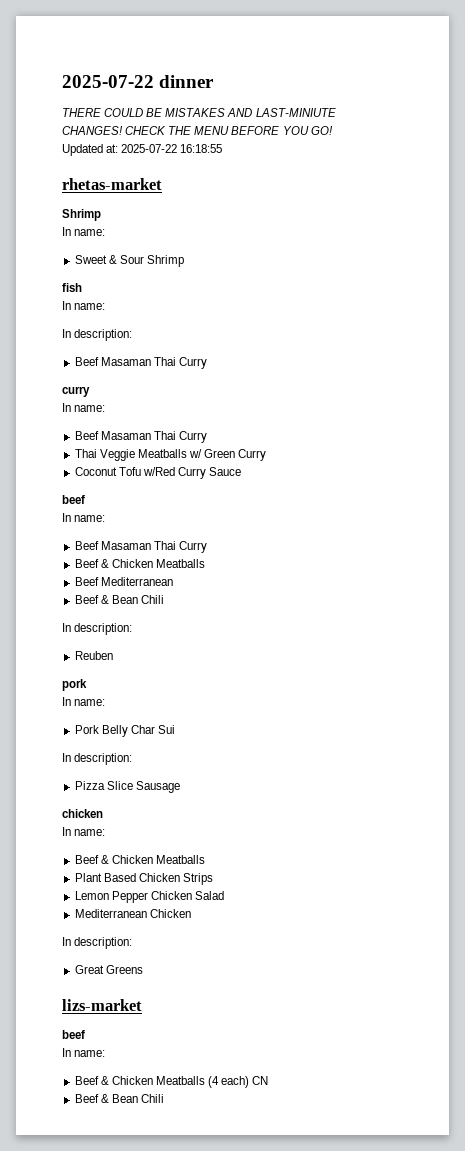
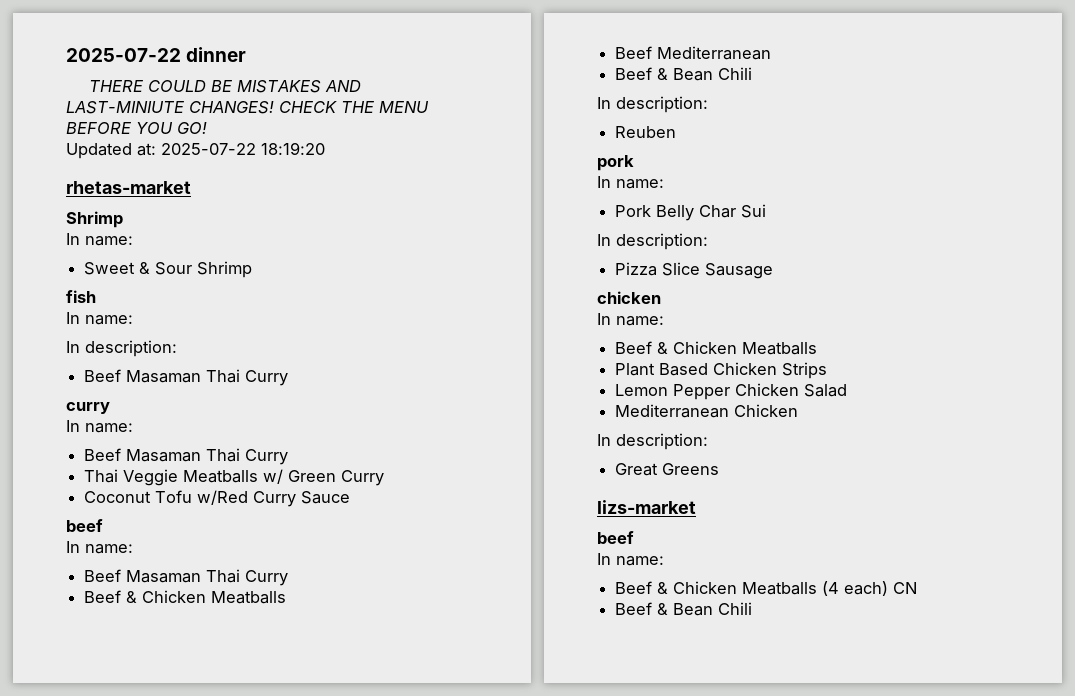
- Updated at: 2025-07-22 16:18:55
+ Updated at: 2025-07-22 18:19:20

